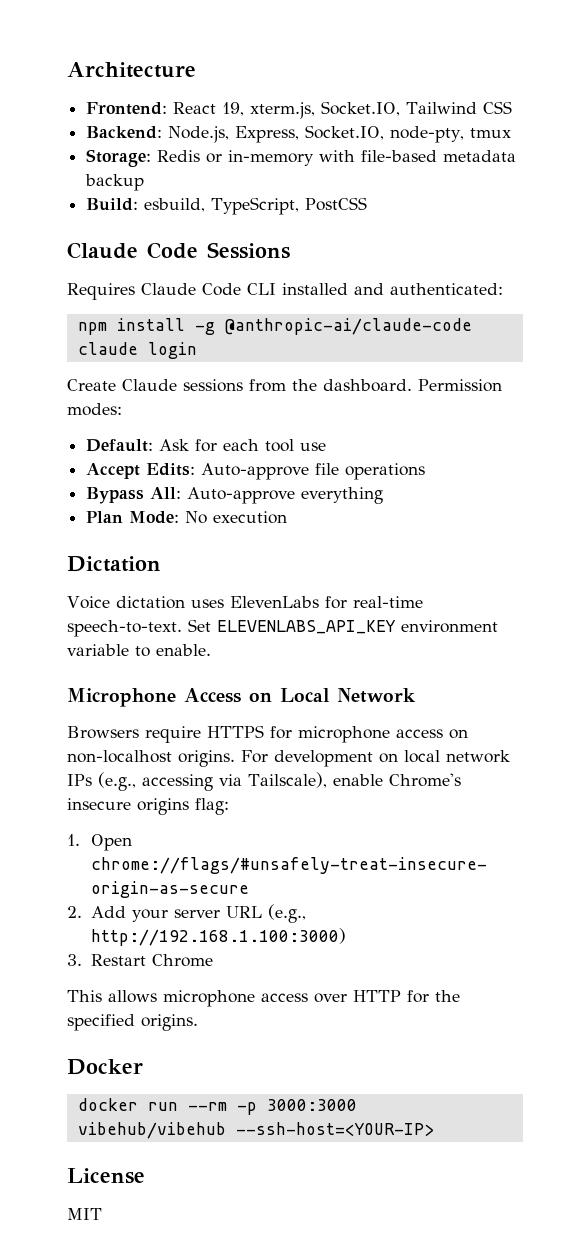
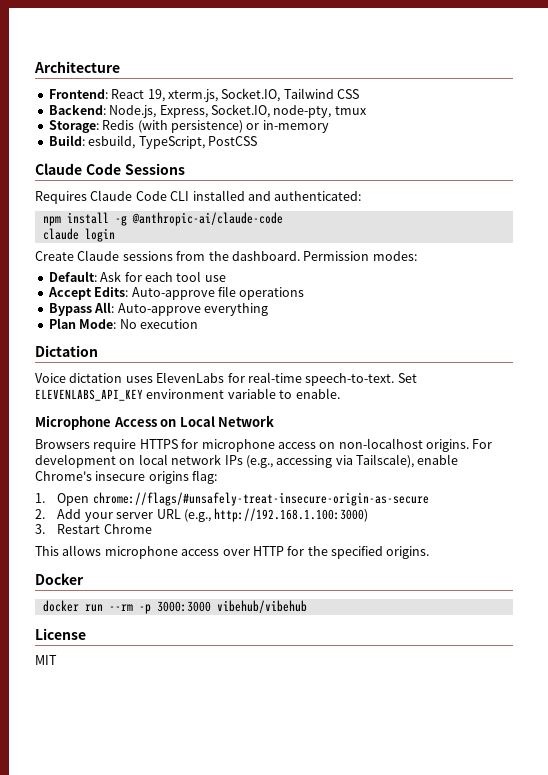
- Storage: Redis or in-memory with file-based metadata backup
+ Storage: Redis (with persistence) or in-memory
- docker run --rm -p 3000:3000 vibehub/vibehub --ssh-host=<YOUR-IP>
+ docker run --rm -p 3000:3000 vibehub/vibehub

